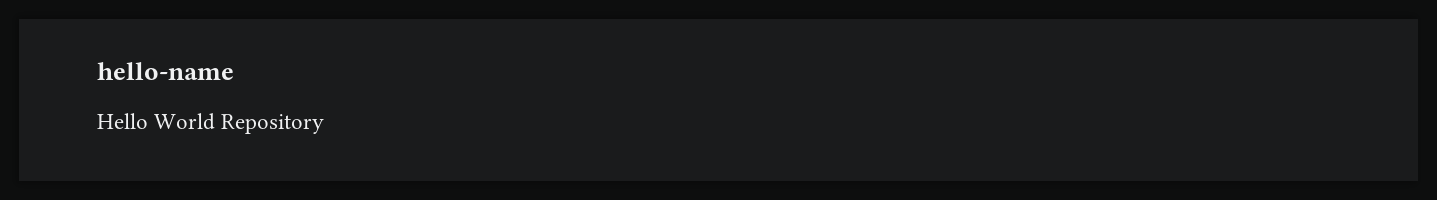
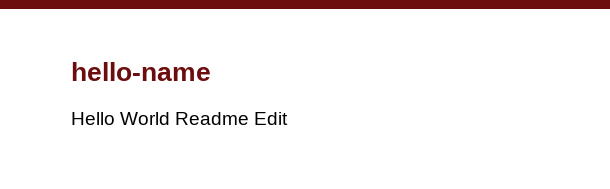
- Hello World Repository
+ Hello World Readme Edit

